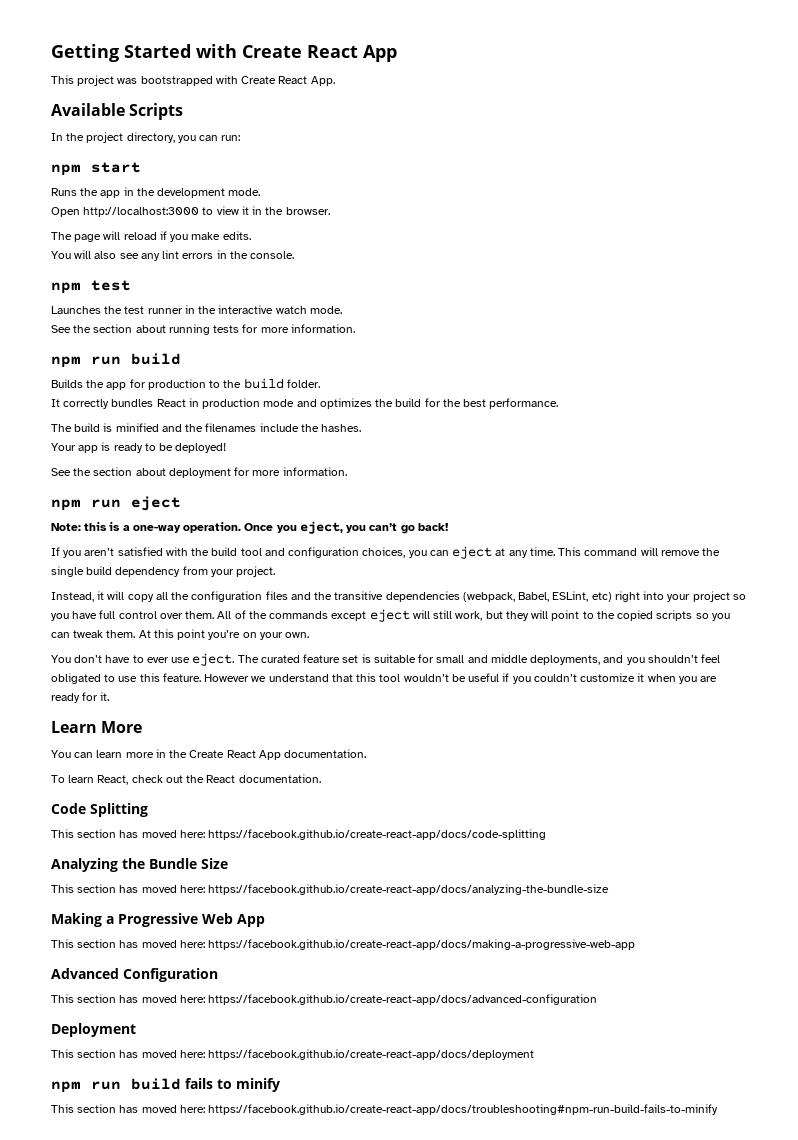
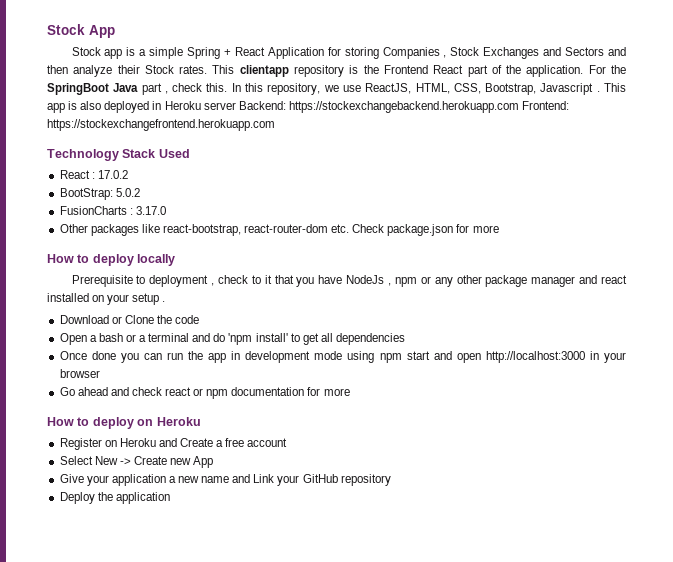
- Getting Started with Create React App
- This project was bootstrapped with Create React App.
- Available Scripts
- In the project directory, you can run:
- npm start
- Runs the app in the development mode.
- Open http://localhost:3000 to view it in the browser.
- The page will reload if you make edits.
- You will also see any lint errors in the console.
- npm test
- Launches the test runner in the interactive watch mode.
- See the section about running tests for more information.
- npm run build
- Builds the app for production to the build folder.
- It correctly bundles React in production mode and optimizes the build for the best performance.
- The build is minified and the filenames include the hashes.
- Your app is ready to be deployed!
- See the section about deployment for more information.
- npm run eject
- Note: this is a one-way operation. Once you eject, you can’t go back!
- If you aren’t satisfied with the build tool and configuration choices, you can eject at any time. This command will remove the single build dependency from your project.
- Instead, it will copy all the configuration files and the transitive dependencies (webpack, Babel, ESLint, etc) right into your project so you have full control over them. All of the commands except eject will still work, but they will point to the copied scripts so you can tweak them. At this point you’re on your own.
- You don’t have to ever use eject. The curated feature set is suitable for small and middle deployments, and you shouldn’t feel obligated to use this feature. However we understand that this tool wouldn’t be useful if you couldn’t customize it when you are ready for it.
- Learn More
- You can learn more in the Create React App documentation.
- To learn React, check out the React documentation.
- Code Splitting
- This section has moved here: https://facebook.github.io/create-react-app/docs/code-splitting
- Analyzing the Bundle Size
- This section has moved here: https://facebook.github.io/create-react-app/docs/analyzing-the-bundle-size
- Making a Progressive Web App
- This section has moved here: https://facebook.github.io/create-react-app/docs/making-a-progressive-web-app
- Advanced Configuration
- This section has moved here: https://facebook.github.io/create-react-app/docs/advanced-configuration
- Deployment
- This section has moved here: https://facebook.github.io/create-react-app/docs/deployment
- npm run build fails to minify
- This section has moved here: https://facebook.github.io/create-react-app/docs/troubleshooting#npm-run-build-fails-to-minify
+ Stock App
+ Stock app is a simple Spring + React Application for storing Companies , Stock Exchanges and Sectors and then analyze their Stock rates. This clientapp repository is the Frontend React part of the application. For the SpringBoot Java part , check this. In this repository, we use ReactJS, HTML, CSS, Bootstrap, Javascript . This app is also deployed in Heroku server Backend: https://stockexchangebackend.herokuapp.com Frontend: https://stockexchangefrontend.herokuapp.com
+ Technology Stack Used
+ React : 17.0.2
+ BootStrap: 5.0.2
+ FusionCharts : 3.17.0
+ Other packages like react-bootstrap, react-router-dom etc. Check package.json for more
+ How to deploy locally
+ Prerequisite to deployment , check to it that you have NodeJs , npm or any other package manager and react installed on your setup .
+ Download or Clone the code
+ Open a bash or a terminal and do 'npm install' to get all dependencies
+ Once done you can run the app in development mode using npm start and open http://localhost:3000 in your browser
+ Go ahead and check react or npm documentation for more
+ How to deploy on Heroku
+ Register on Heroku and Create a free account
+ Select New -> Create new App
+ Give your application a new name and Link your GitHub repository
+ Deploy the application

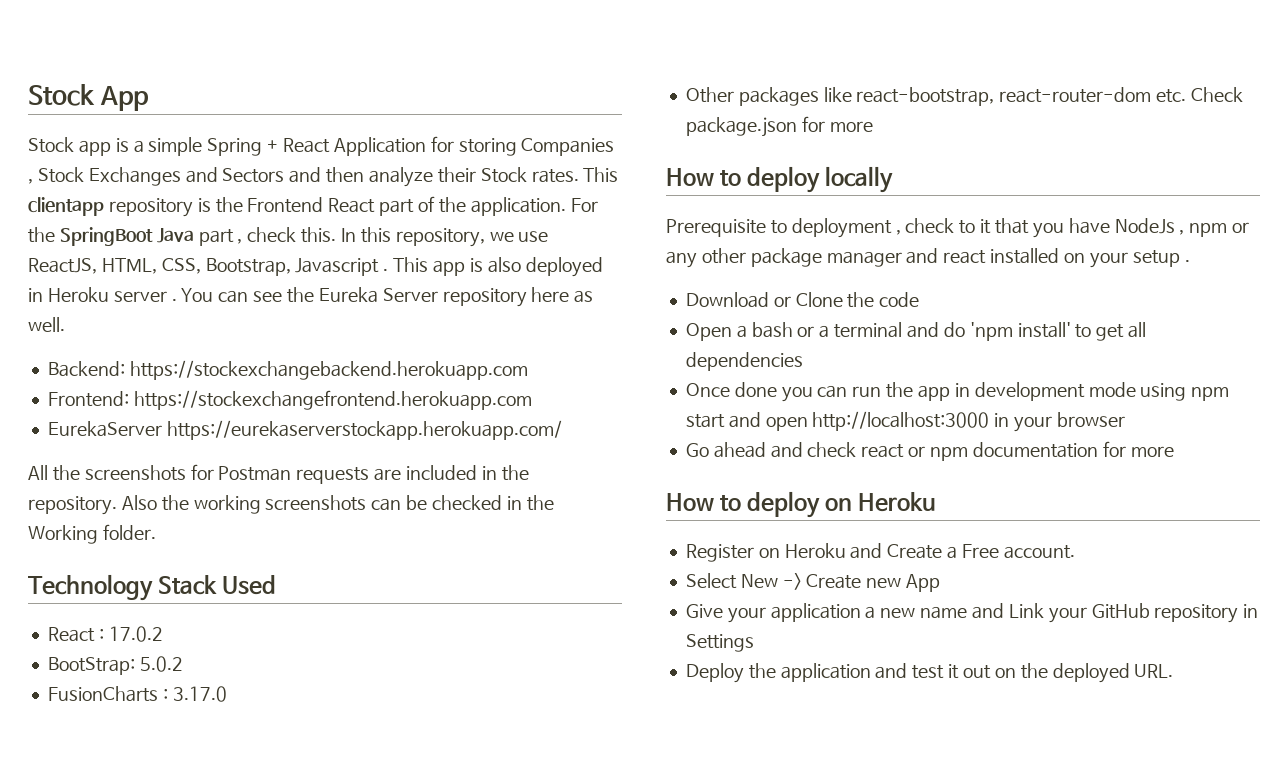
- This app is also deployed in Heroku server Backend: https://stockexchangebackend.herokuapp.com Frontend: https://stockexchangefrontend.herokuapp.com
+ This app is also deployed in Heroku server . You can see the Eureka Server repository here as well.
+ Backend: https://stockexchangebackend.herokuapp.com
+ Frontend: https://stockexchangefrontend.herokuapp.com
+ EurekaServer https://eurekaserverstockapp.herokuapp.com/
+ All the screenshots for Postman requests are included in the repository. Also the working screenshots can be checked in the Working folder.
- Register on Heroku and Create a free account
+ Register on Heroku and Create a Free account.
- Give your application a new name and Link your GitHub repository
+ Give your application a new name and Link your GitHub repository in Settings
- Deploy the application
+ Deploy the application and test it out on the deployed URL.

